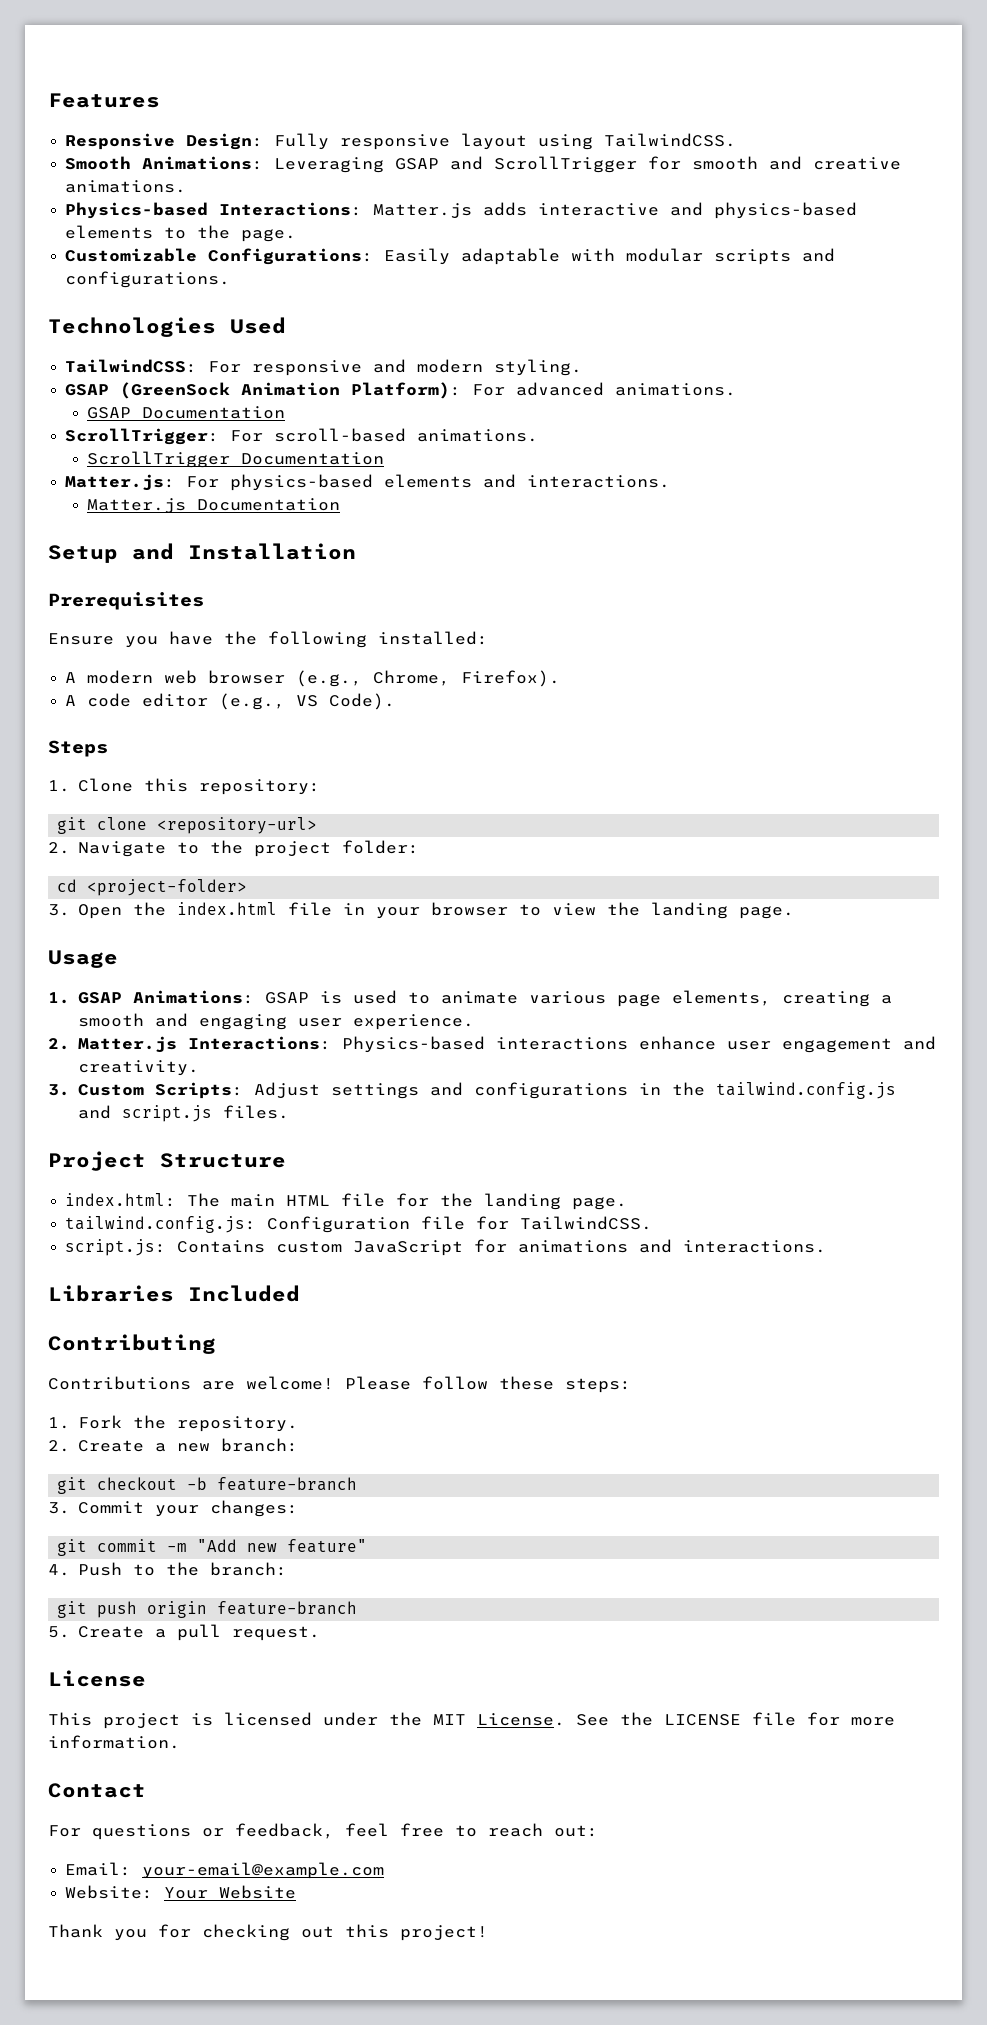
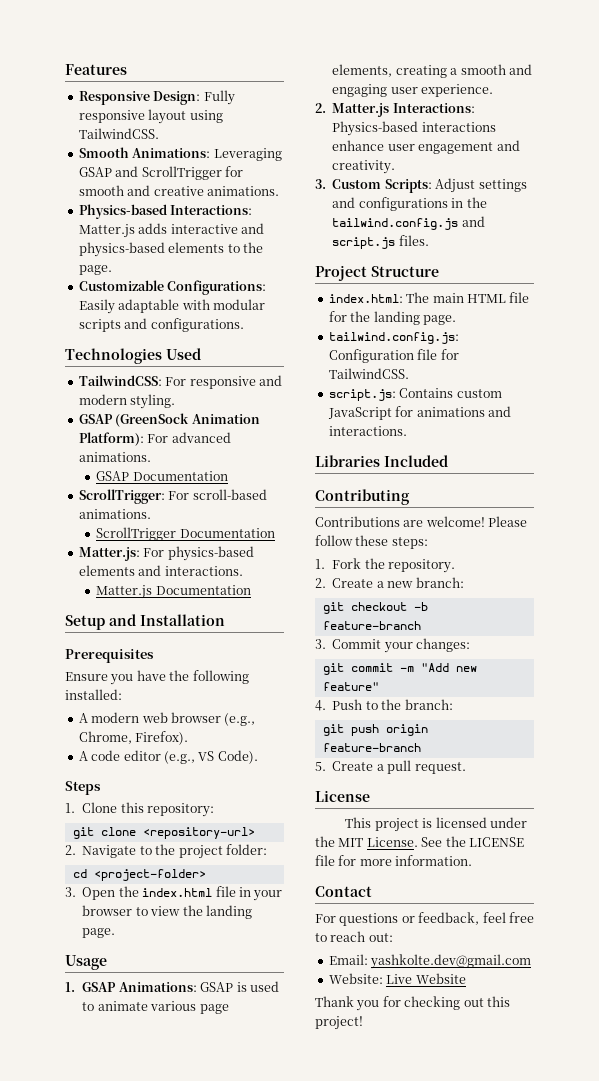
- Email: your-email@example.com
+ Email: yashkolte.dev@gmail.com
- Website: Your Website
+ Website: Live Website

